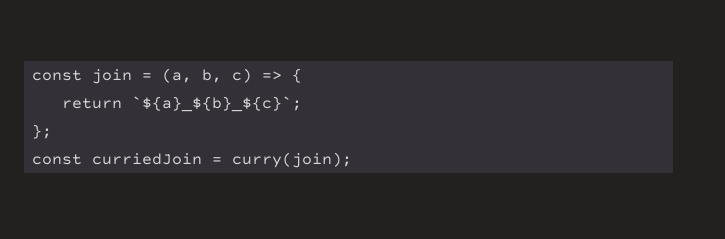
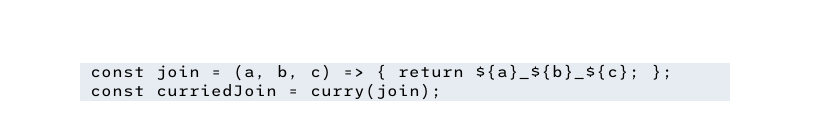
- const join = (a, b, c) => {
- return `${a}_${b}_${c}`;
- };
+ const join = (a, b, c) => { return ${a}_${b}_${c}; };

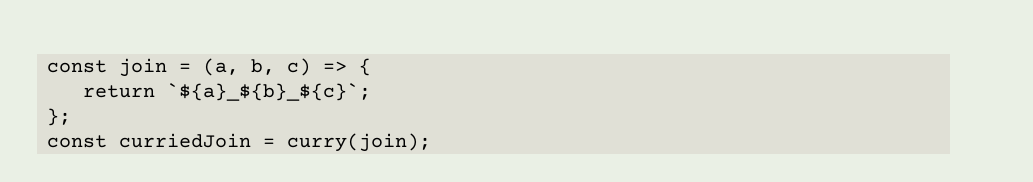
- const join = (a, b, c) => { return ${a}_${b}_${c}; };
+ const join = (a, b, c) => {
+ return `${a}_${b}_${c}`;
+ };

